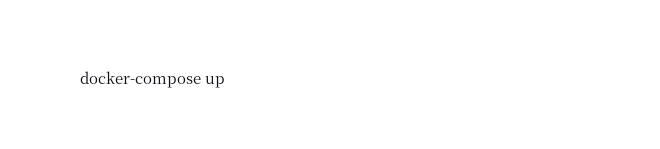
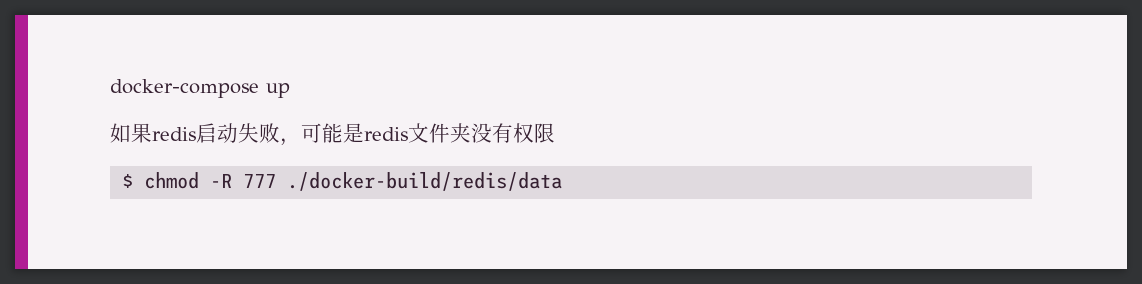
+ 如果redis启动失败，可能是redis文件夹没有权限
+ $ chmod -R 777 ./docker-build/redis/data

